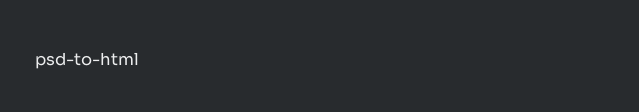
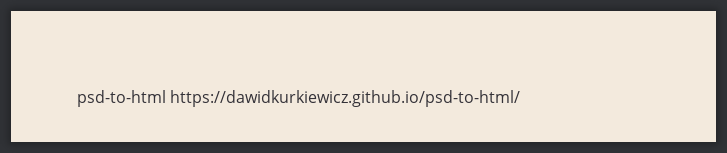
- psd-to-html
+ psd-to-html https://dawidkurkiewicz.github.io/psd-to-html/

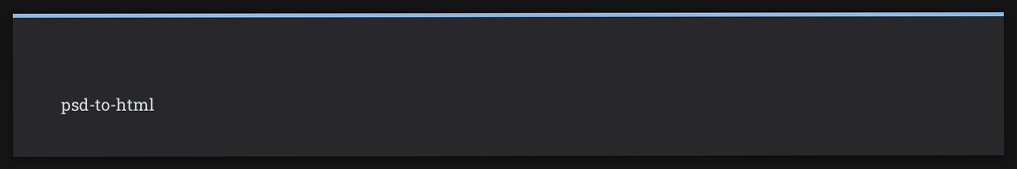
- psd-to-html https://dawidkurkiewicz.github.io/psd-to-html/
+ psd-to-html

